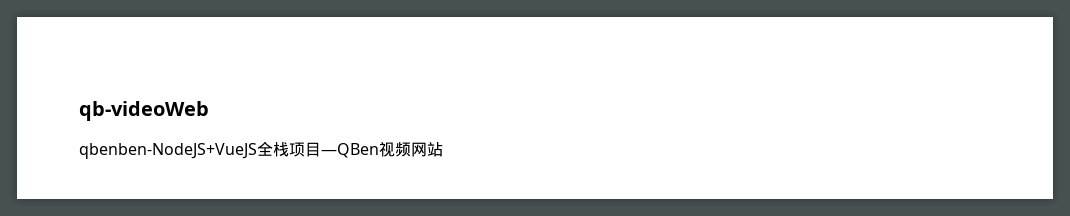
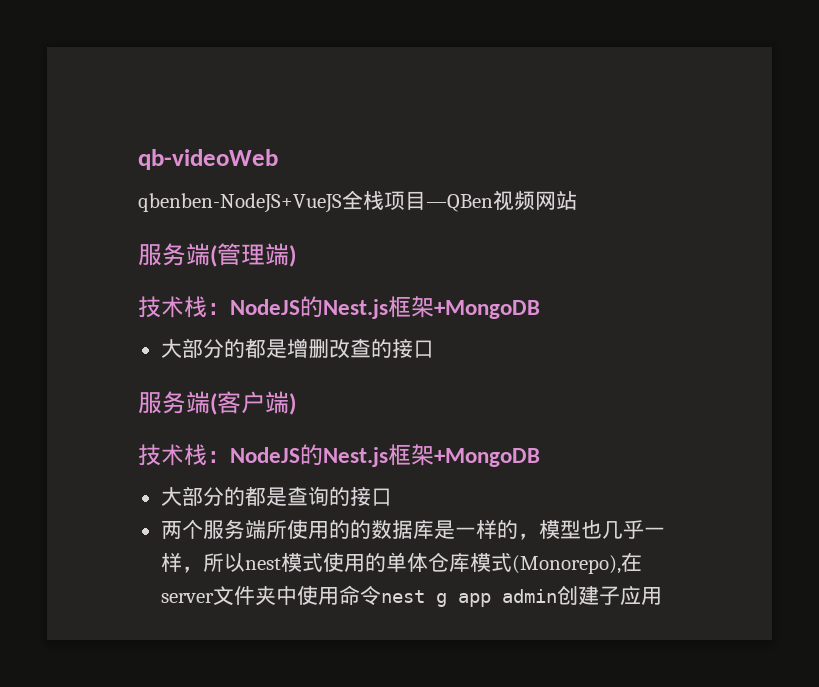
+ 服务端(管理端)
+ 技术栈：NodeJS的Nest.js框架+MongoDB
+ 大部分的都是增删改查的接口
+ 服务端(客户端)
+ 技术栈：NodeJS的Nest.js框架+MongoDB
+ 大部分的都是查询的接口
+ 两个服务端所使用的的数据库是一样的，模型也几乎一样，所以nest模式使用的单体仓库模式(Monorepo),在server文件夹中使用命令nest g app admin创建子应用

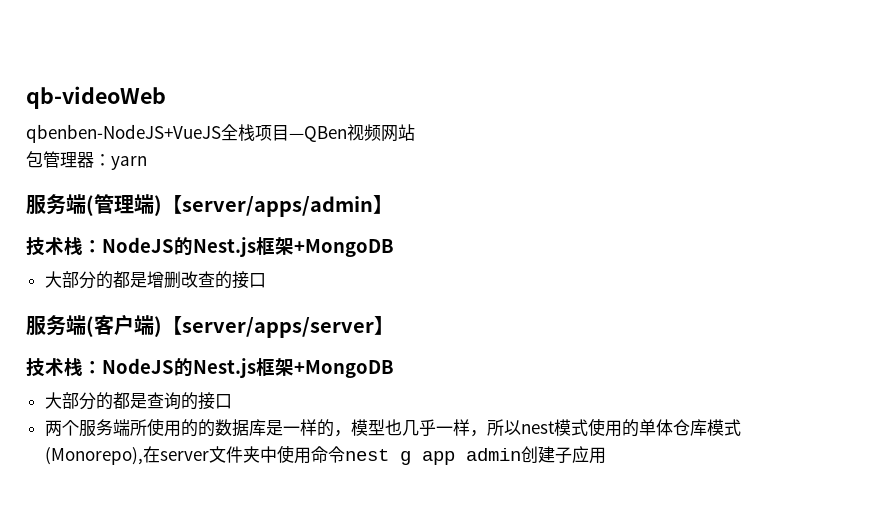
+ 包管理器：yarn
- 服务端(管理端)
+ 服务端(管理端)【server/apps/admin】
- 服务端(客户端)
+ 服务端(客户端)【server/apps/server】

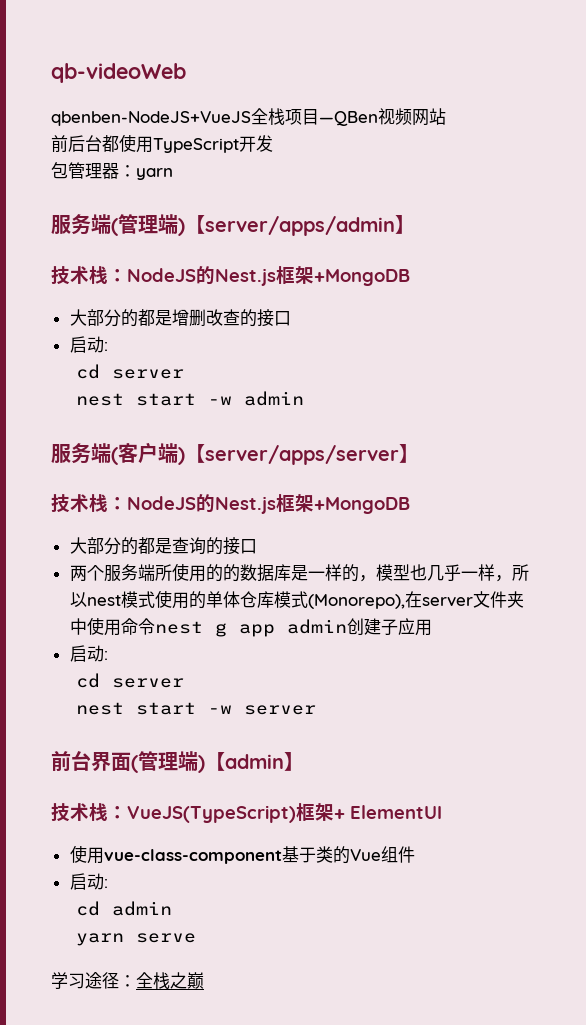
+ 前后台都使用TypeScript开发
  大部分的都是增删改查的接口
+ 启动:
+ cd server
+ nest start -w admin
  两个服务端所使用的的数据库是一样的，模型也几乎一样，所以nest模式使用的单体仓库模式(Monorepo),在server文件夹中使用命令nest g app admin创建子应用
+ 启动:
+ cd server
+ nest start -w server
+ 前台界面(管理端)【admin】
+ 技术栈：VueJS(TypeScript)框架+ ElementUI
+ 使用vue-class-component基于类的Vue组件
+ 启动:
+ cd admin
+ yarn serve
+ 学习途径：全栈之巅

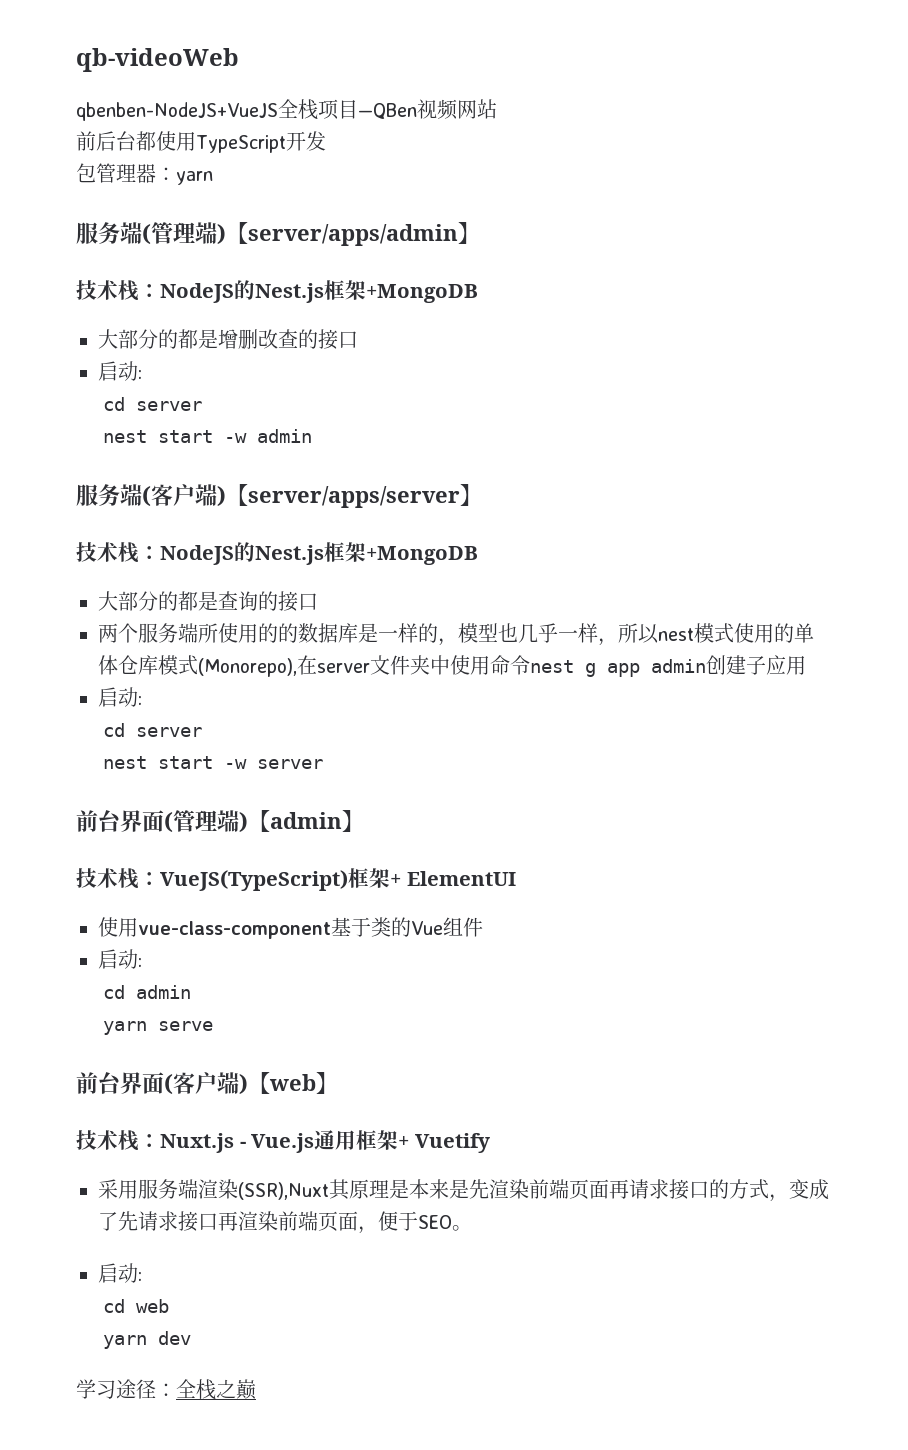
+ 前台界面(客户端)【web】
+ 技术栈：Nuxt.js - Vue.js通用框架+ Vuetify
+ 采用服务端渲染(SSR),Nuxt其原理是本来是先渲染前端页面再请求接口的方式，变成了先请求接口再渲染前端页面，便于SEO。
+ 启动:
+ cd web
+ yarn dev

